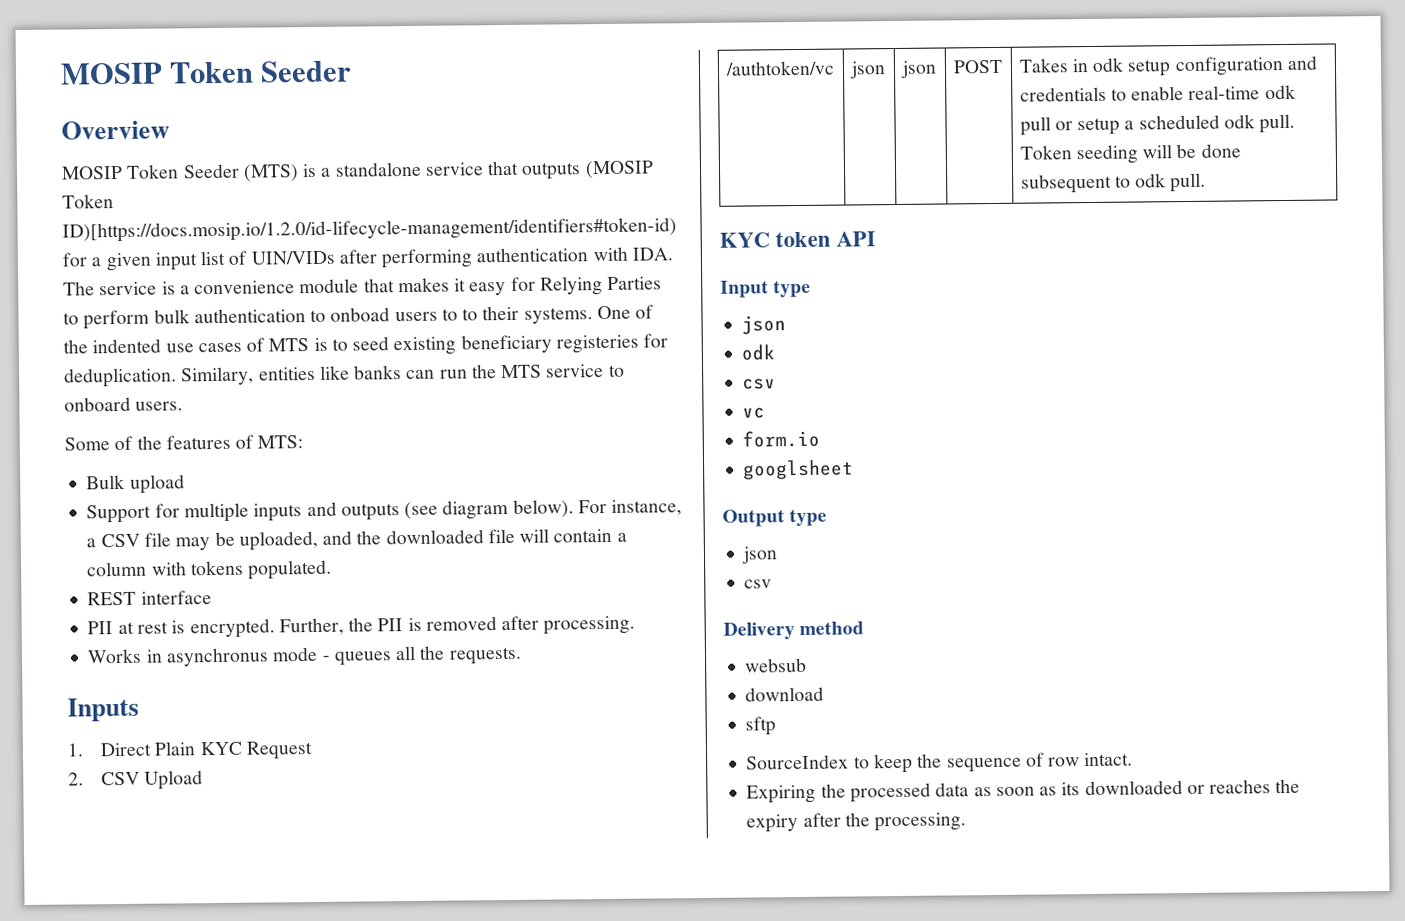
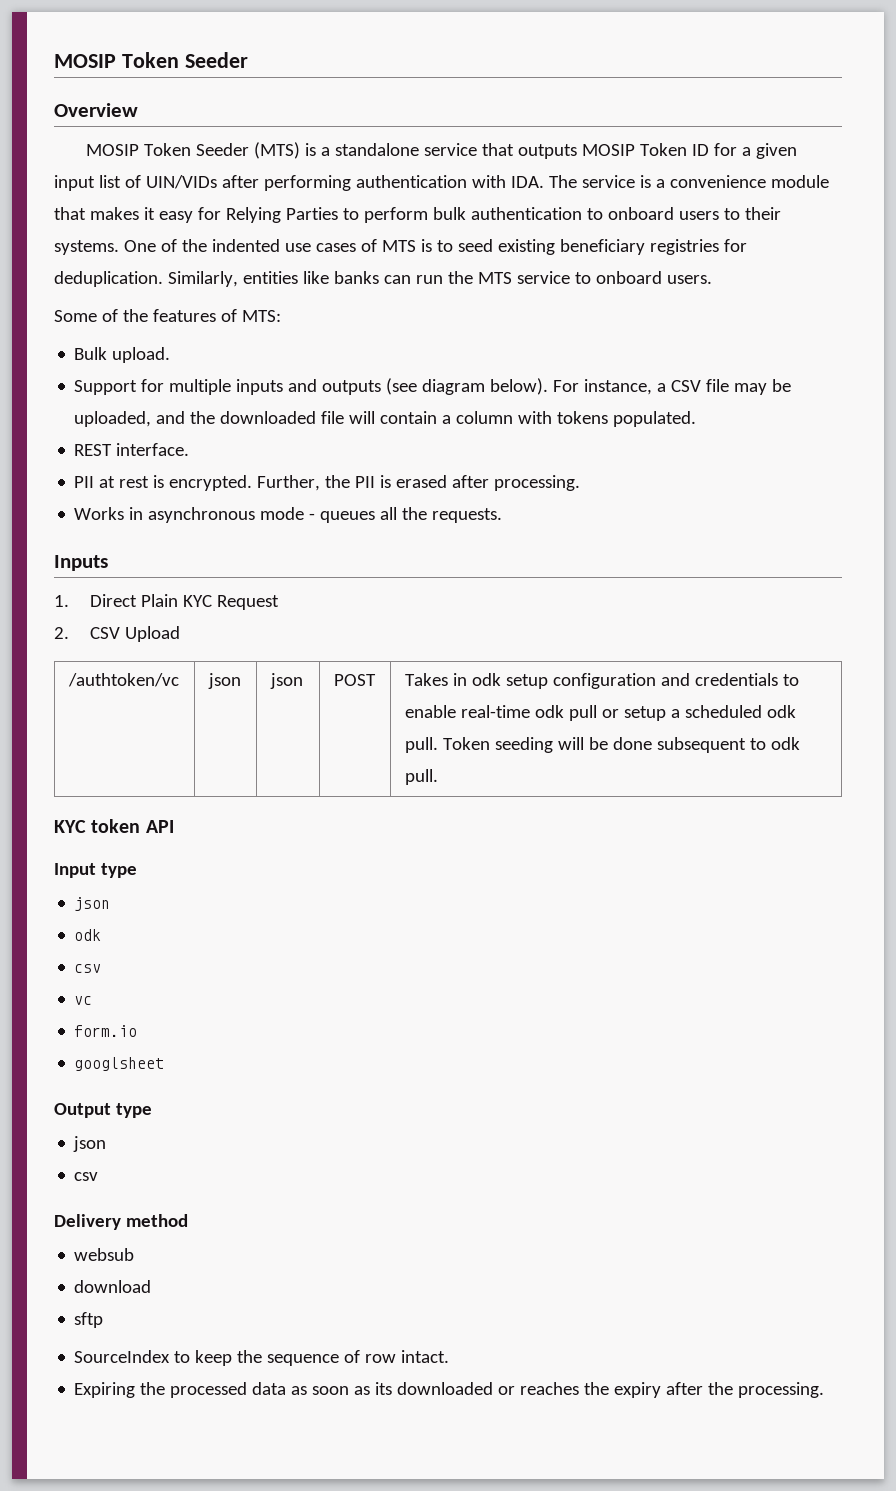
- MOSIP Token Seeder (MTS) is a standalone service that outputs (MOSIP Token ID)[https://docs.mosip.io/1.2.0/id-lifecycle-management/identifiers#token-id) for a given input list of UIN/VIDs after performing authentication with IDA. The service is a convenience module that makes it easy for Relying Parties to perform bulk authentication to onboad users to to their systems.
+ MOSIP Token Seeder (MTS) is a standalone service that outputs MOSIP Token ID for a given input list of UIN/VIDs after performing authentication with IDA. The service is a convenience module that makes it easy for Relying Parties to perform bulk authentication to onboard users to their systems.
- One of the indented use cases of MTS is to seed existing beneficiary registeries for deduplication.
+ One of the indented use cases of MTS is to seed existing beneficiary registries for deduplication.
- Similary, entities like banks can run the MTS service to onboard users.
+ Similarly, entities like banks can run the MTS service to onboard users.
- Bulk upload
+ Bulk upload.
- REST interface
+ REST interface.
- Further, the PII is removed after processing.
+ Further, the PII is erased after processing.
- Works in asynchronus mode - queues all the requests.
+ Works in asynchronous mode - queues all the requests.

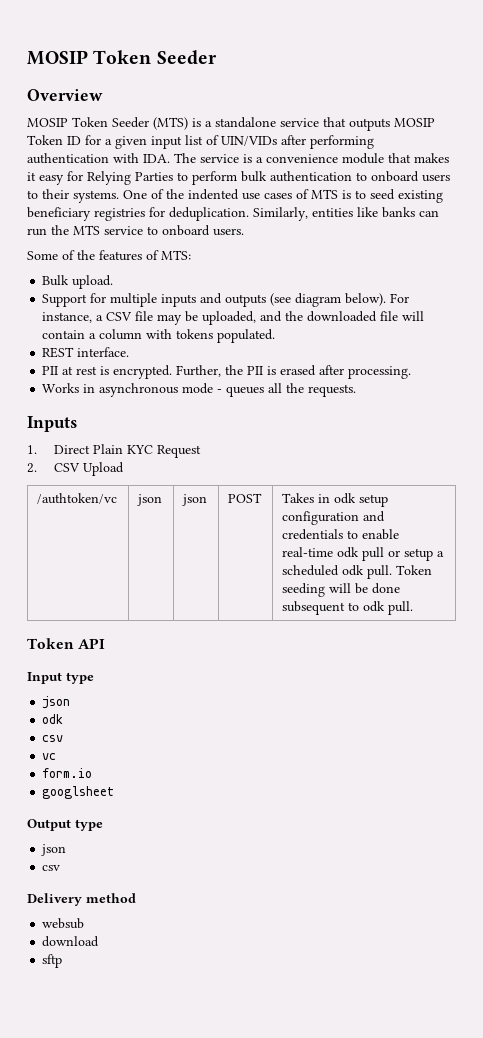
- KYC token API
+ Token API
- SourceIndex to keep the sequence of row intact.
- Expiring the processed data as soon as its downloaded or reaches the expiry after the processing.

